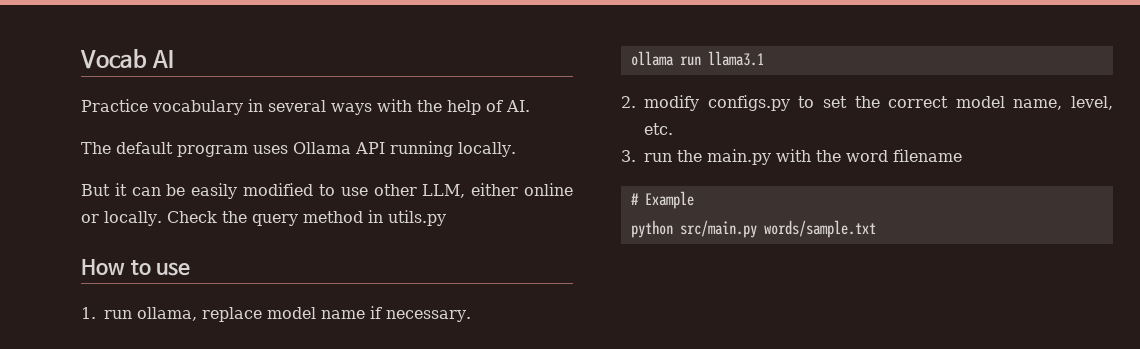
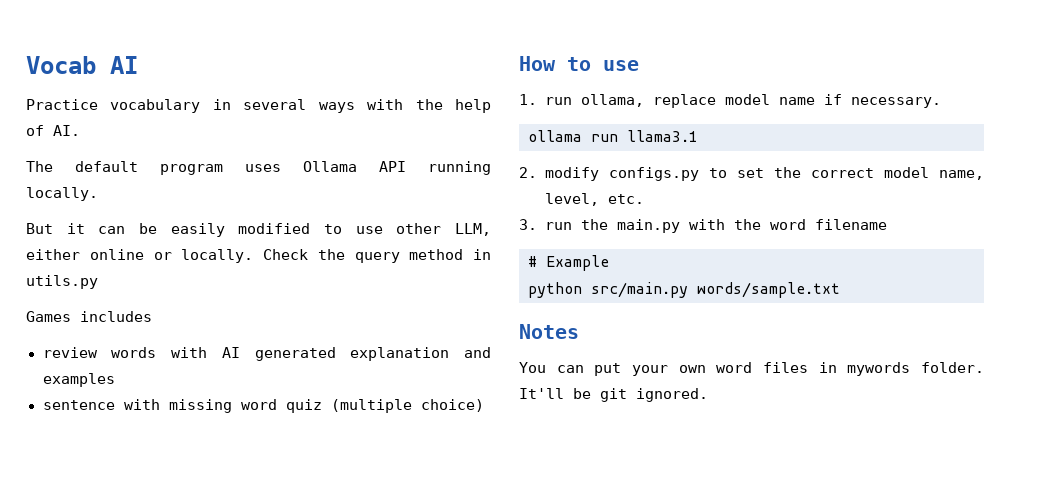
+ Games includes
+ review words with AI generated explanation and examples
+ sentence with missing word quiz (multiple choice)
+ Notes
+ You can put your own word files in mywords folder. It'll be git ignored.

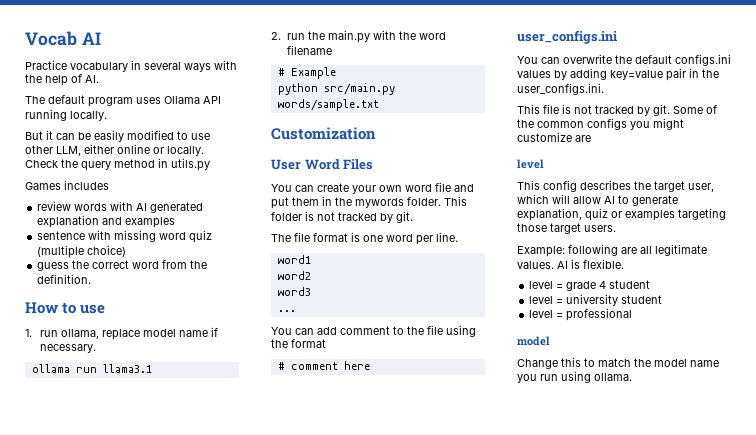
+ guess the correct word from the definition.
- 2. modify configs.py to set the correct model name, level, etc.
- 3. run the main.py with the word filename
+ 2. run the main.py with the word filename
- Notes
- You can put your own word files in mywords folder. It'll be git ignored.
+ Customization
+ User Word Files
+ You can create your own word file and put them in the mywords folder. This folder is not tracked by git.
+ The file format is one word per line.
+ word1
+ word2
+ word3
+ ...
+ You can add comment to the file using the format
+ # comment here
+ user_configs.ini
+ You can overwrite the default configs.ini values by adding key=value pair in the user_configs.ini.
+ This file is not tracked by git. Some of the common configs you might customize are
+ level
+ This config describes the target user, which will allow AI to generate explanation, quiz or examples targeting those target users.
+ Example: following are all legitimate values. AI is flexible.
+ level = grade 4 student
+ level = university student
+ level = professional
+ model
+ Change this to match the model name you run using ollama.

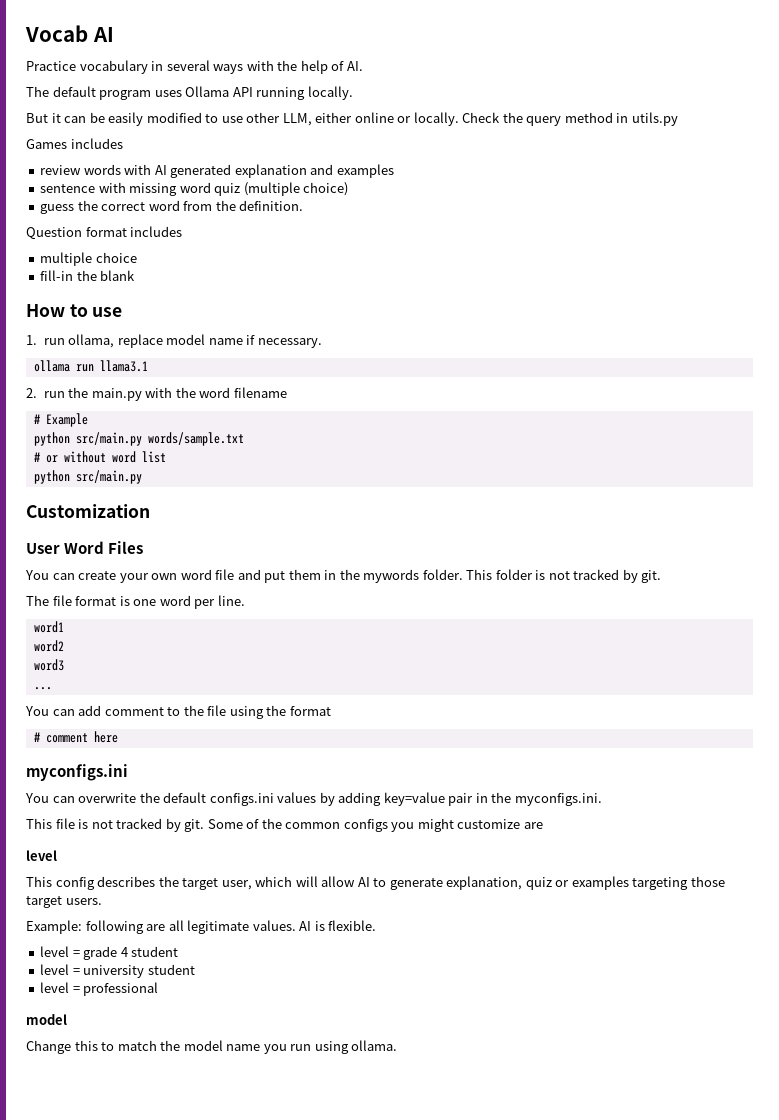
+ Question format includes
+ multiple choice
+ fill-in the blank
+ # or without word list
+ python src/main.py
- user_configs.ini
+ myconfigs.ini
- You can overwrite the default configs.ini values by adding key=value pair in the user_configs.ini.
+ You can overwrite the default configs.ini values by adding key=value pair in the myconfigs.ini.

